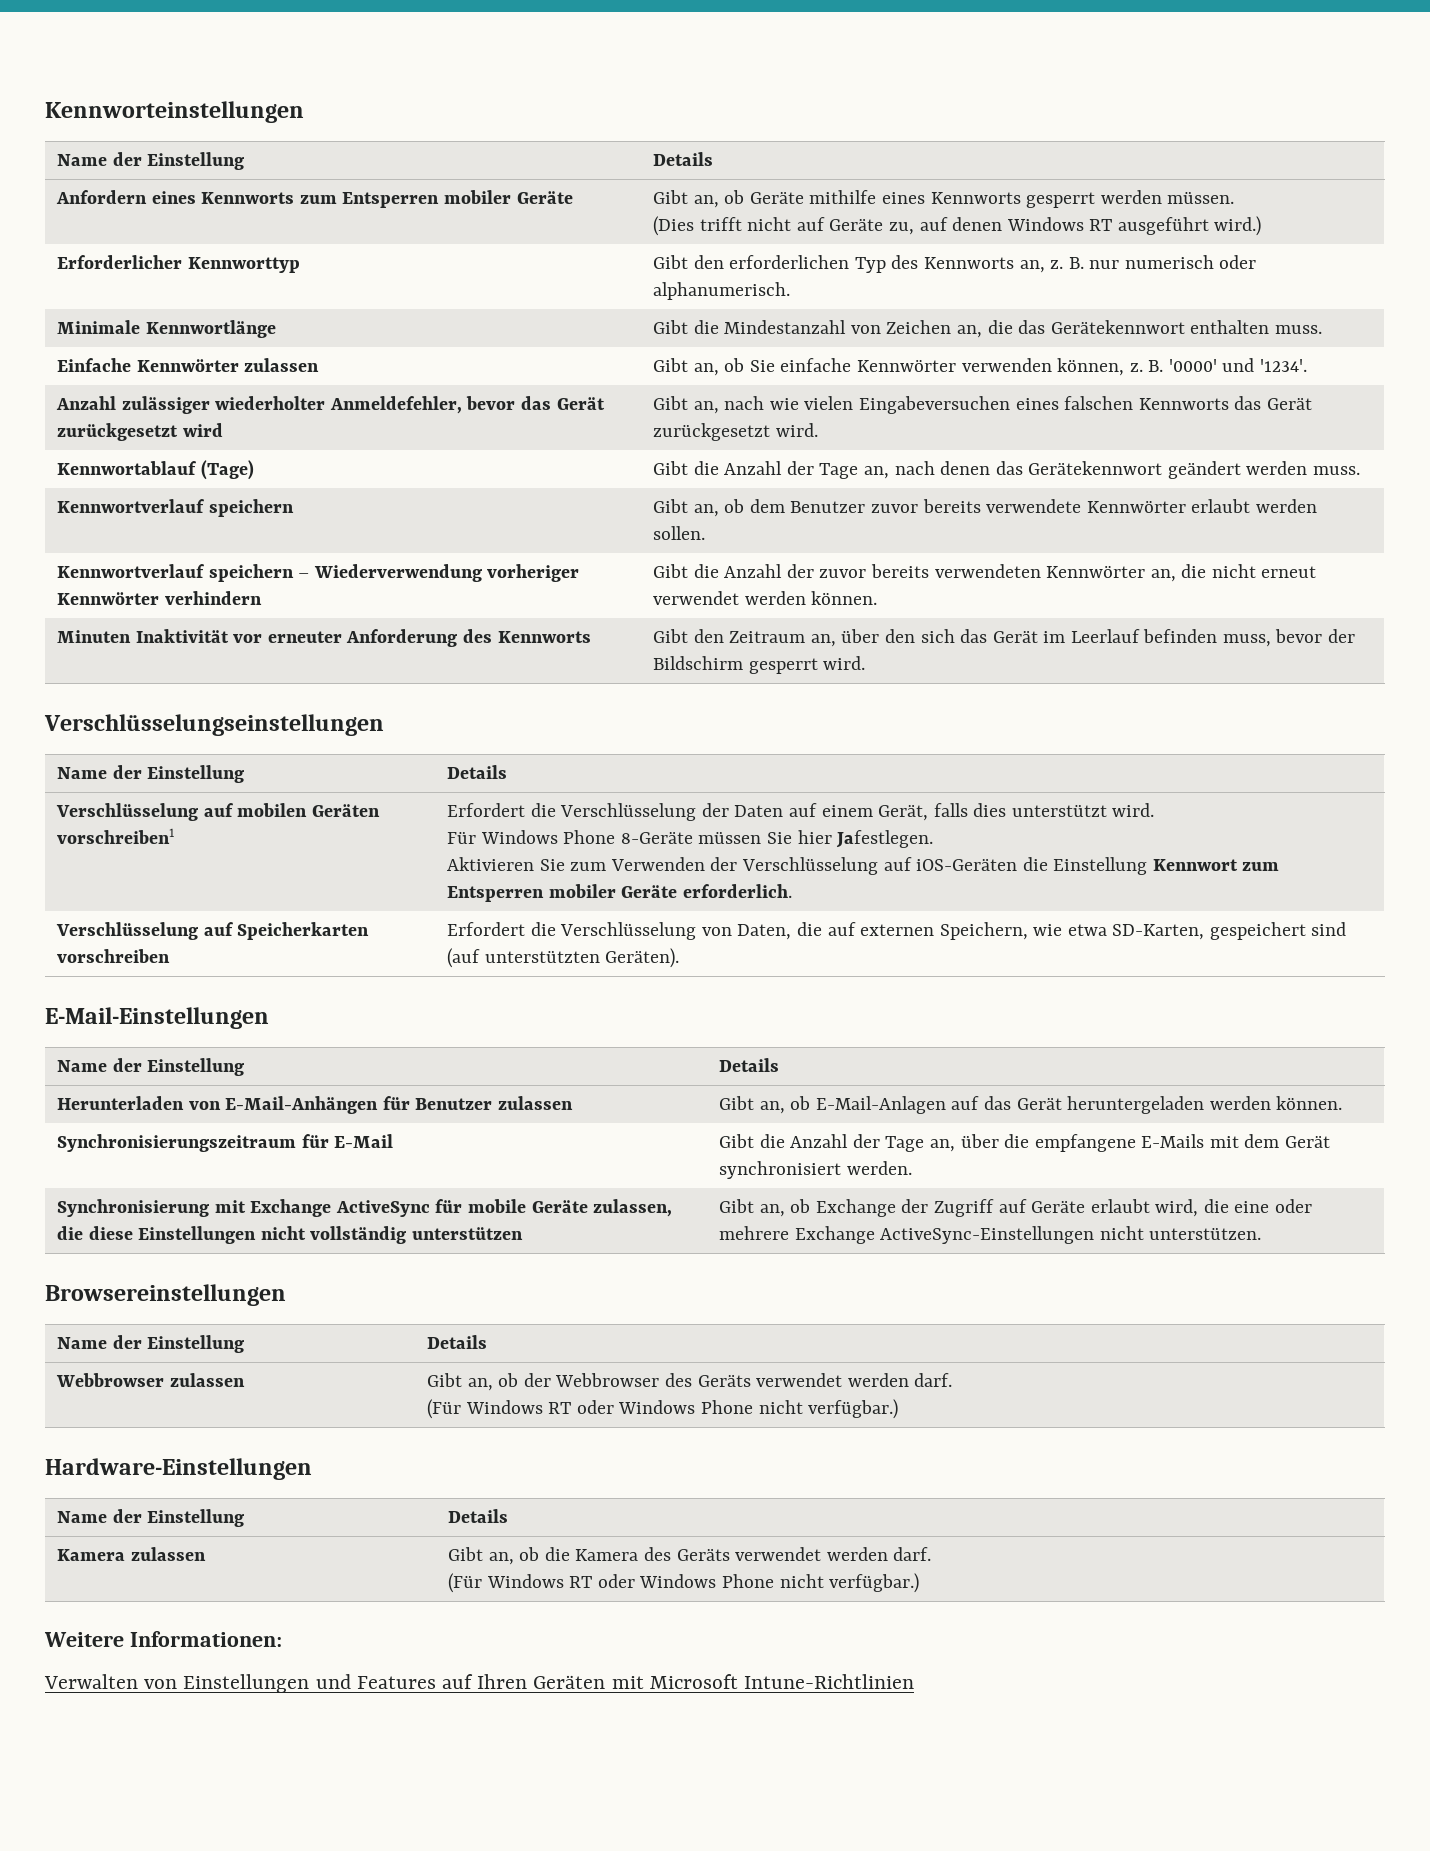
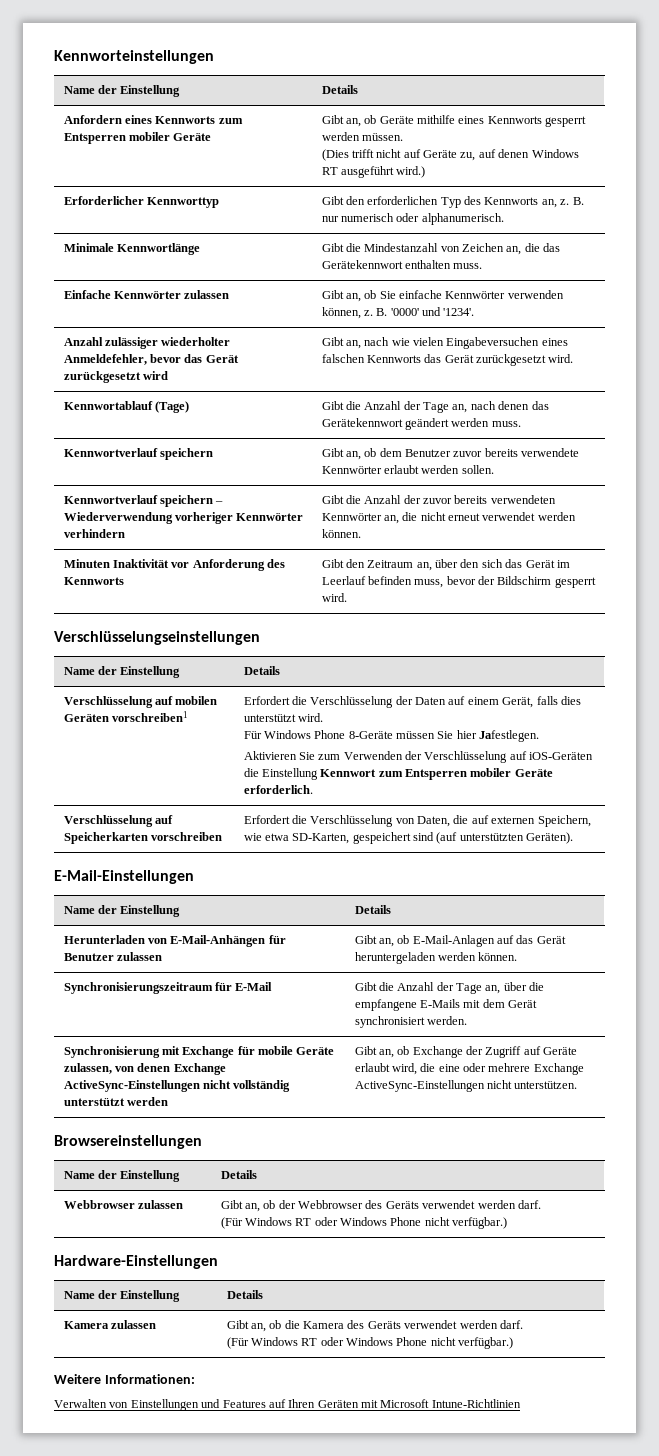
- Minuten Inaktivität vor erneuter Anforderung des Kennworts | Gibt den Zeitraum an, über den sich das Gerät im Leerlauf befinden muss, bevor der Bildschirm gesperrt wird.
+ Minuten Inaktivität vor Anforderung des Kennworts | Gibt den Zeitraum an, über den sich das Gerät im Leerlauf befinden muss, bevor der Bildschirm gesperrt wird.
- Synchronisierung mit Exchange ActiveSync für mobile Geräte zulassen, die diese Einstellungen nicht vollständig unterstützen | Gibt an, ob Exchange der Zugriff auf Geräte erlaubt wird, die eine oder mehrere Exchange ActiveSync-Einstellungen nicht unterstützen.
+ Synchronisierung mit Exchange für mobile Geräte zulassen, von denen Exchange ActiveSync-Einstellungen nicht vollständig unterstützt werden | Gibt an, ob Exchange der Zugriff auf Geräte erlaubt wird, die eine oder mehrere Exchange ActiveSync-Einstellungen nicht unterstützen.

